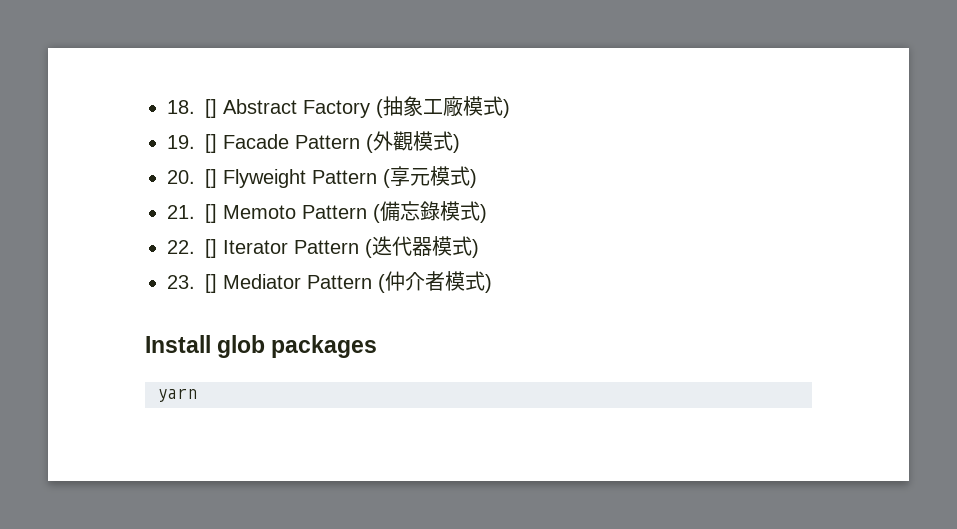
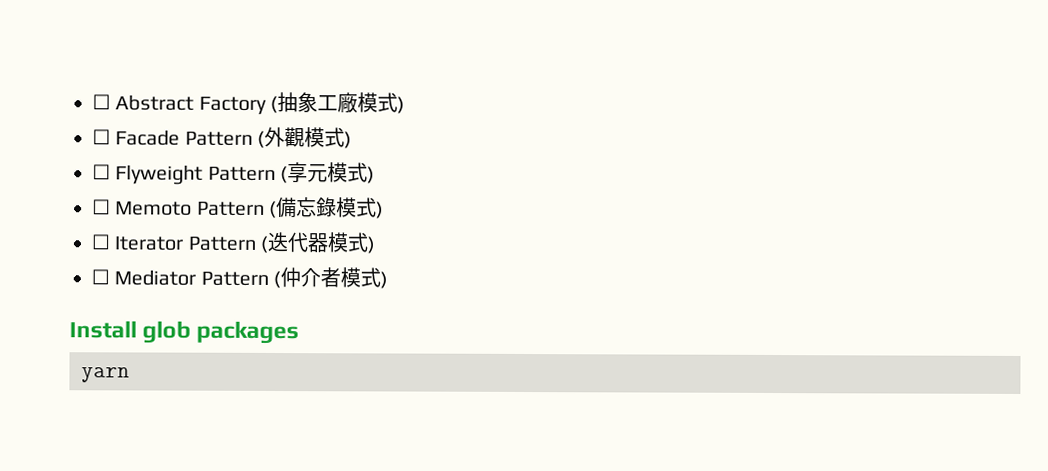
- 18. [] Abstract Factory (抽象工廠模式)
+ ☐ Abstract Factory (抽象工廠模式)
- 19. [] Facade Pattern (外觀模式)
+ ☐ Facade Pattern (外觀模式)
- 20. [] Flyweight Pattern (享元模式)
+ ☐ Flyweight Pattern (享元模式)
- 21. [] Memoto Pattern (備忘錄模式)
+ ☐ Memoto Pattern (備忘錄模式)
- 22. [] Iterator Pattern (迭代器模式)
+ ☐ Iterator Pattern (迭代器模式)
- 23. [] Mediator Pattern (仲介者模式)
+ ☐ Mediator Pattern (仲介者模式)

